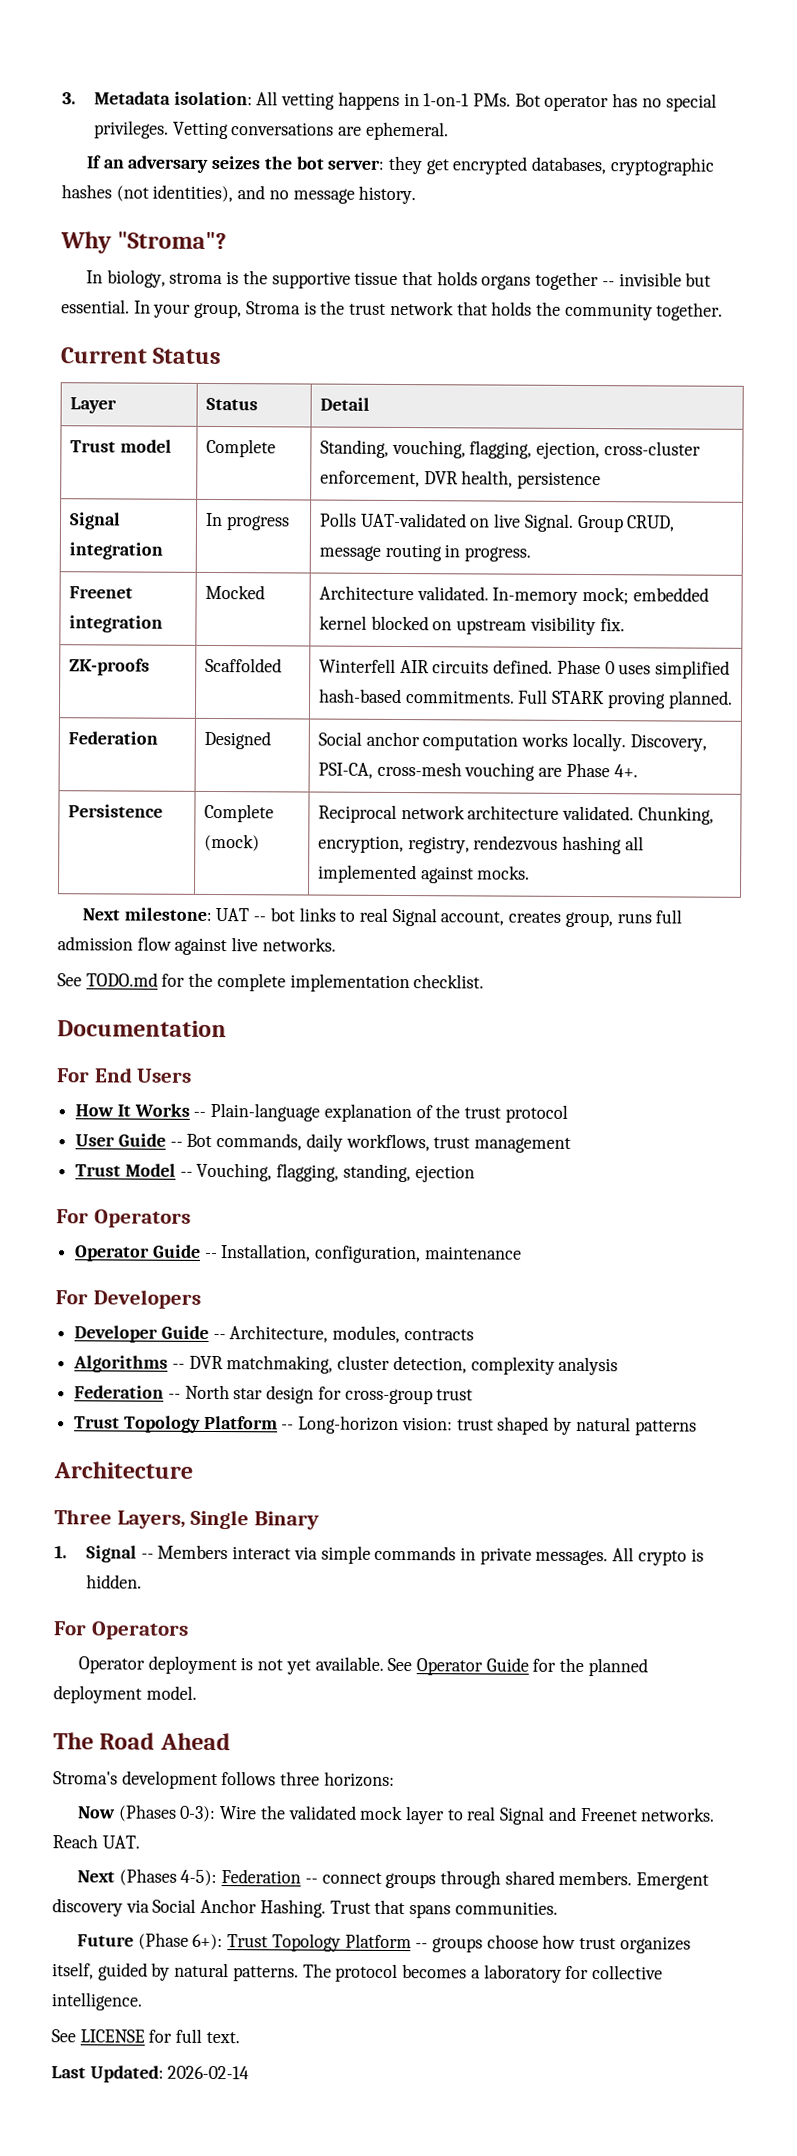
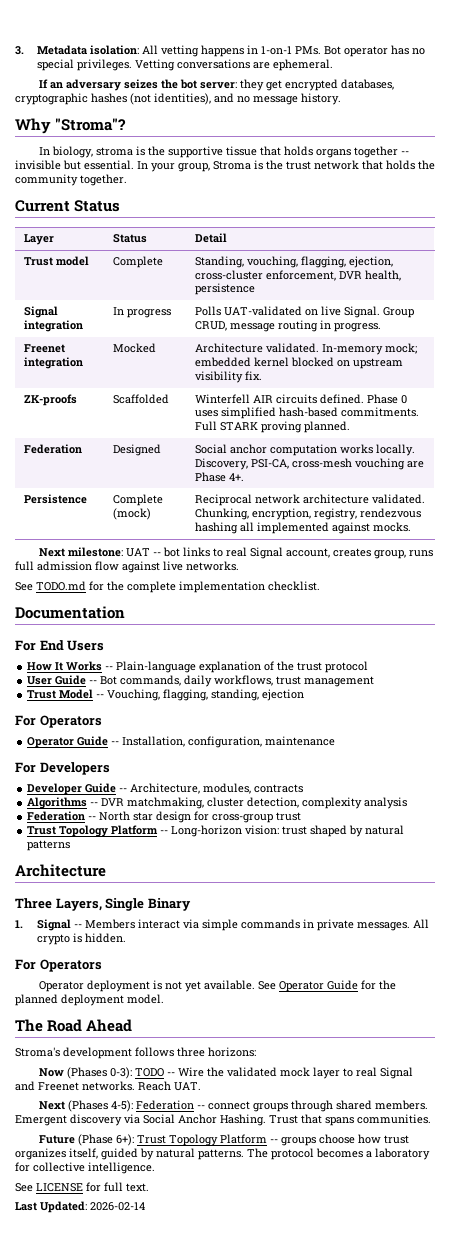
- Now (Phases 0-3): Wire the validated mock layer to real Signal and Freenet networks.
+ Now (Phases 0-3): TODO -- Wire the validated mock layer to real Signal and Freenet networks.

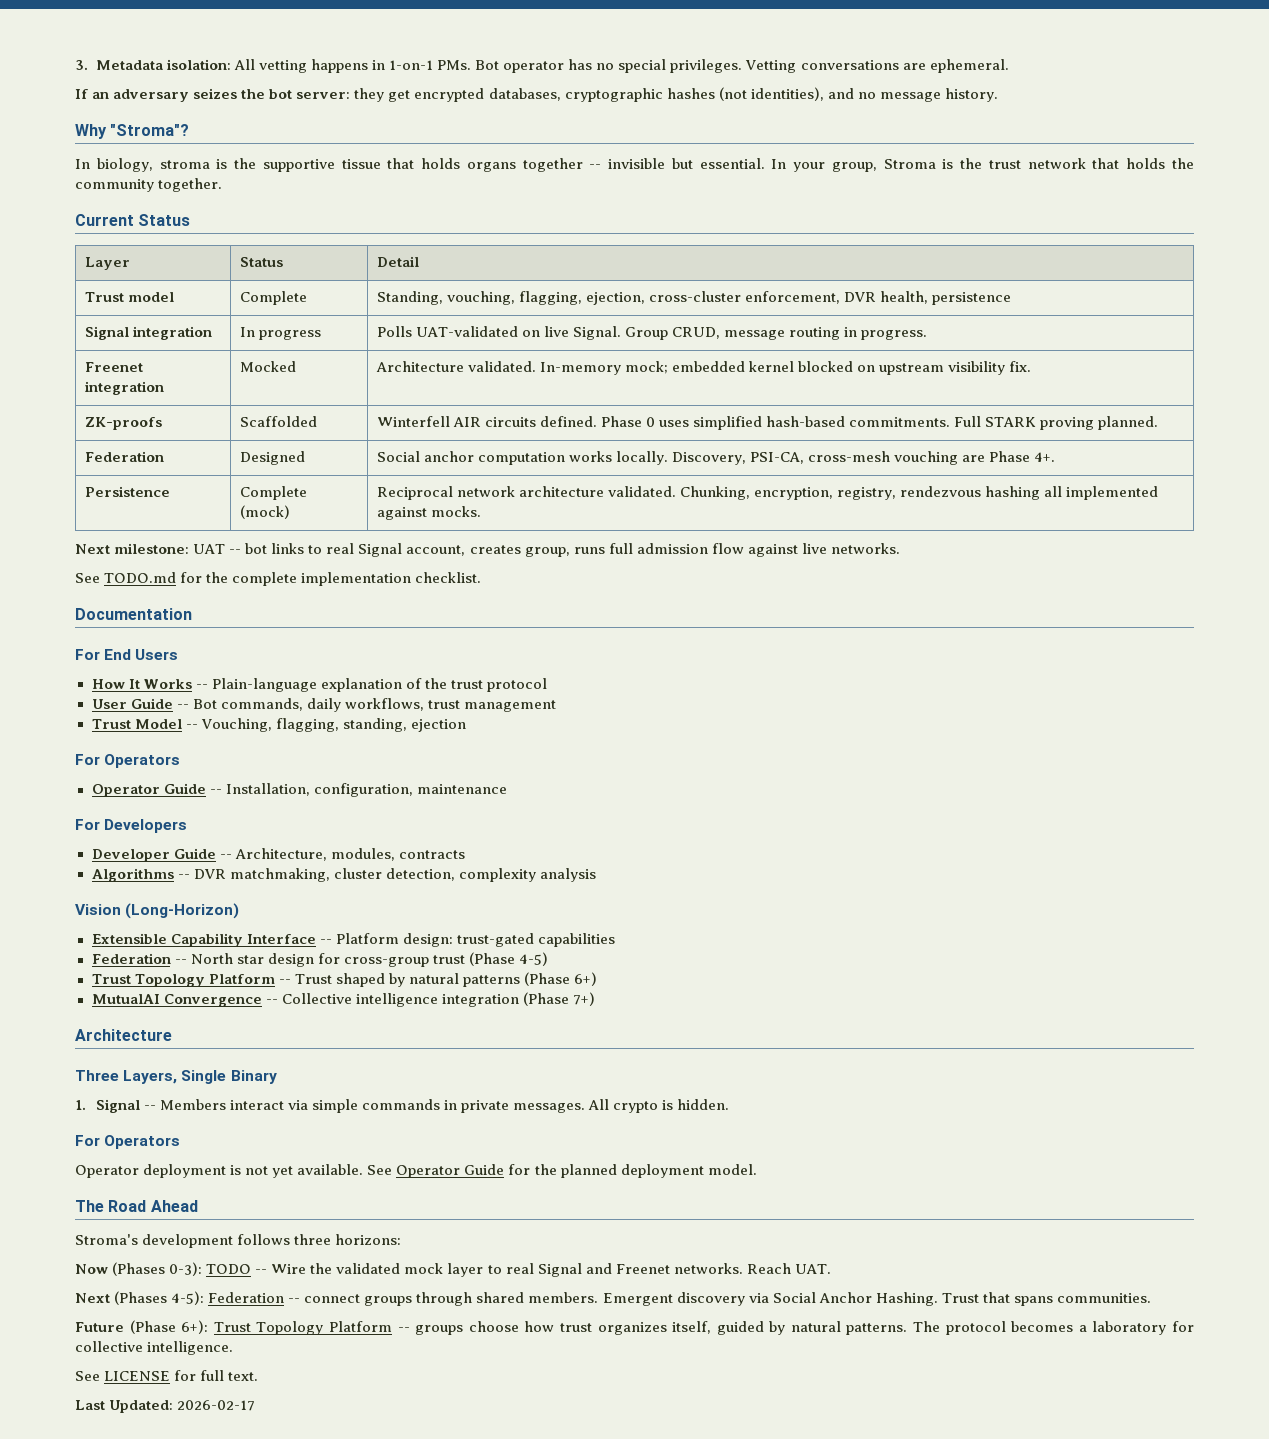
+ Vision (Long-Horizon)
+ Extensible Capability Interface -- Platform design: trust-gated capabilities
- Federation -- North star design for cross-group trust
- Trust Topology Platform -- Long-horizon vision: trust shaped by natural patterns
+ Federation -- North star design for cross-group trust (Phase 4-5)
+ Trust Topology Platform -- Trust shaped by natural patterns (Phase 6+)
+ MutualAI Convergence -- Collective intelligence integration (Phase 7+)
- Last Updated: 2026-02-14
+ Last Updated: 2026-02-17

